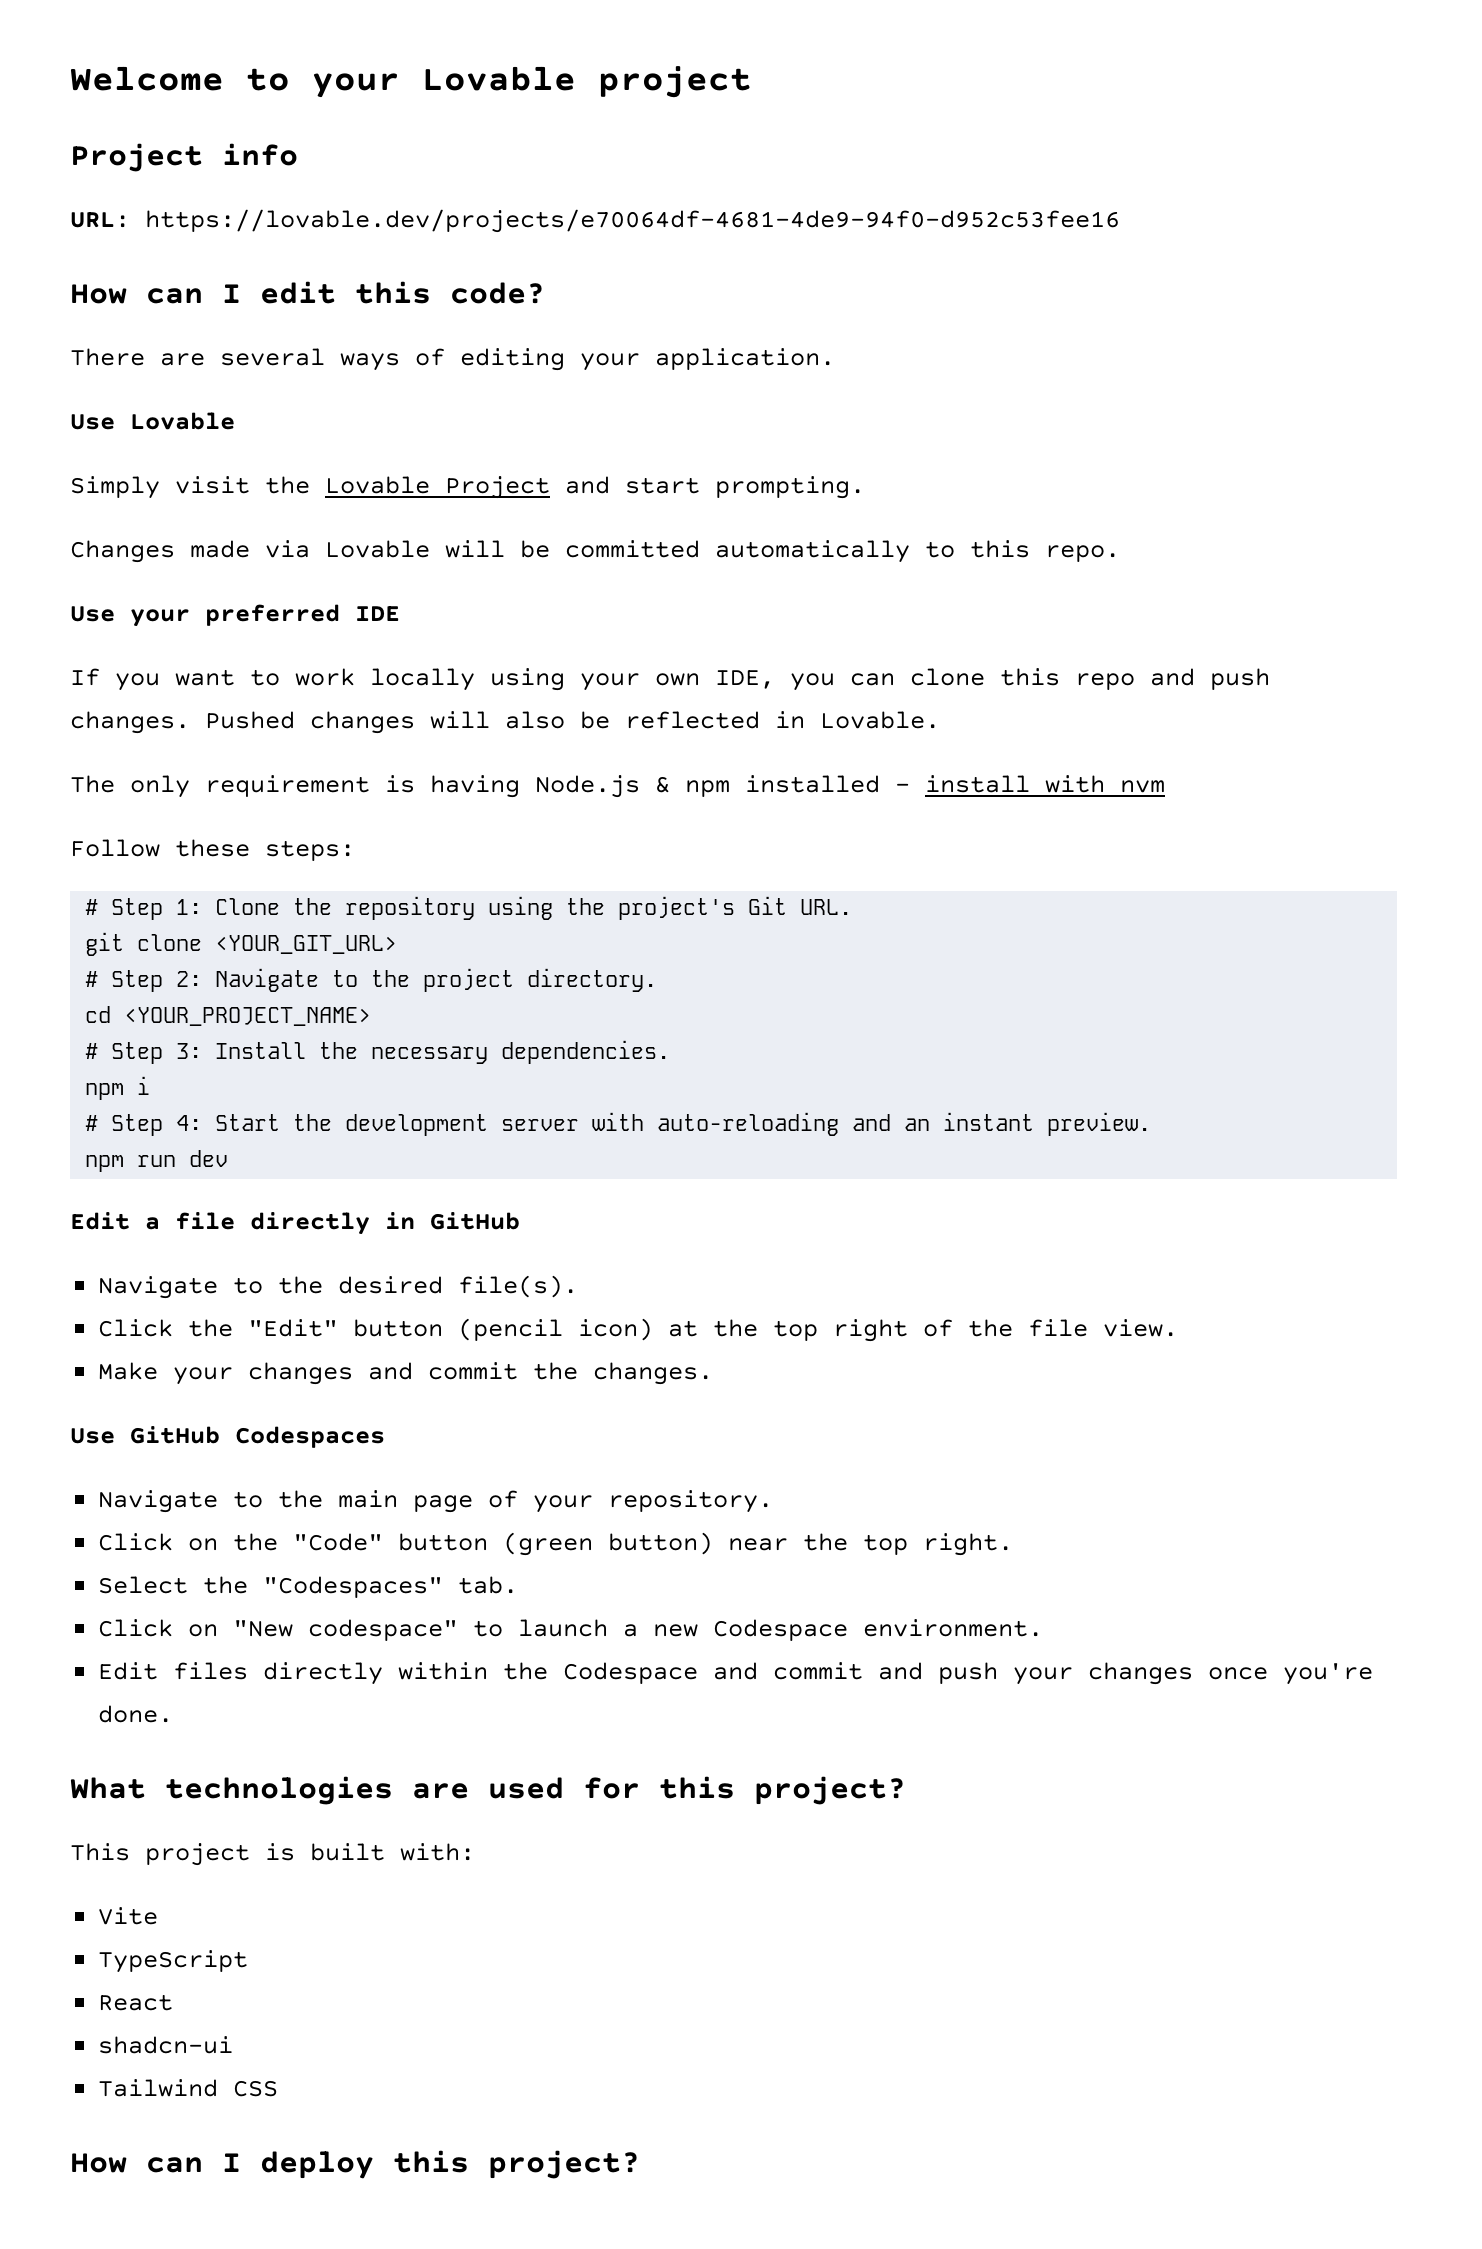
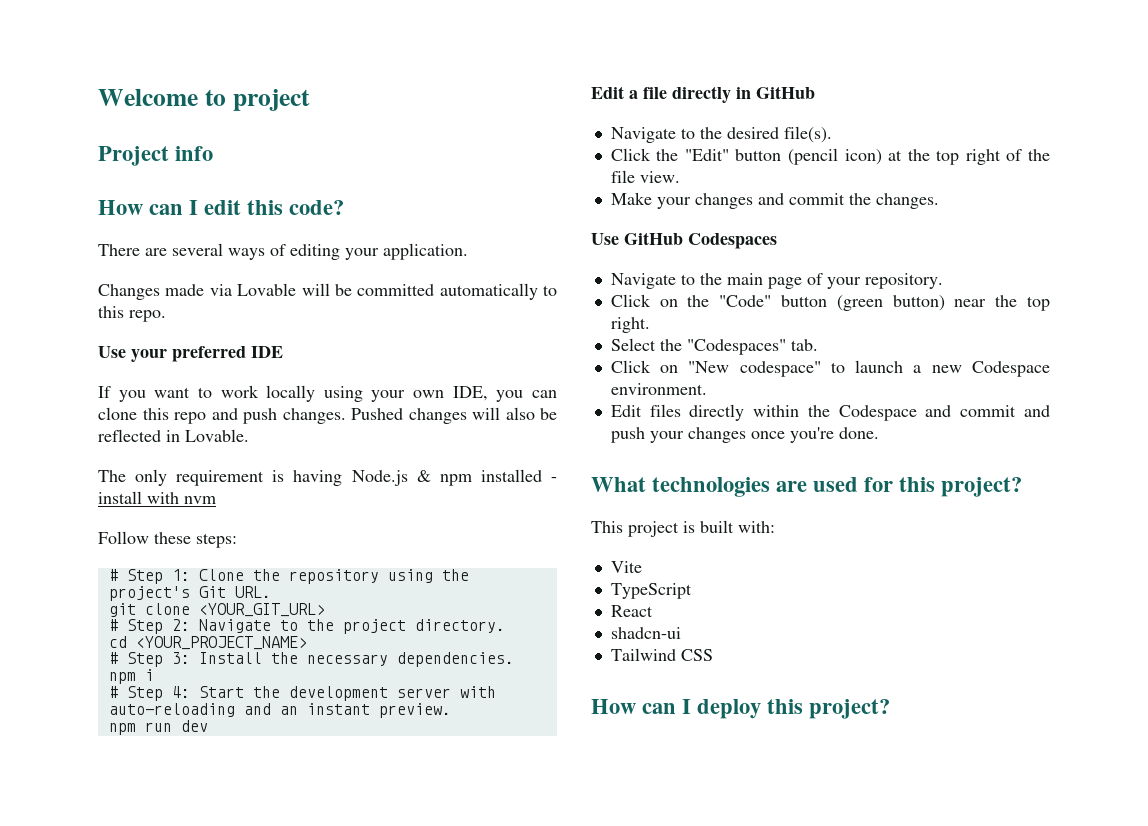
- Welcome to your Lovable project
+ Welcome to project
- URL: https://lovable.dev/projects/e70064df-4681-4de9-94f0-d952c53fee16
- Use Lovable
- Simply visit the Lovable Project and start prompting.

